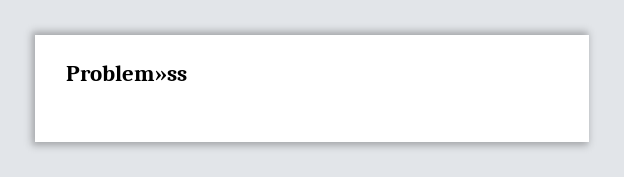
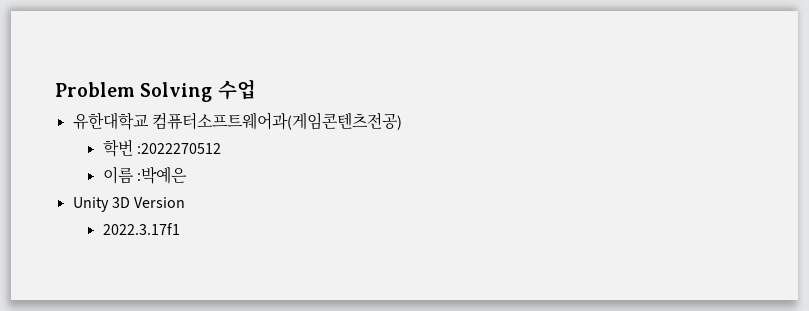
- Problem»ss
+ Problem Solving 수업
+ 유한대학교 컴퓨터소프트웨어과(게임콘텐츠전공)
+ 학번 :2022270512
+ 이름 :박예은
+ Unity 3D Version
+ 2022.3.17f1

